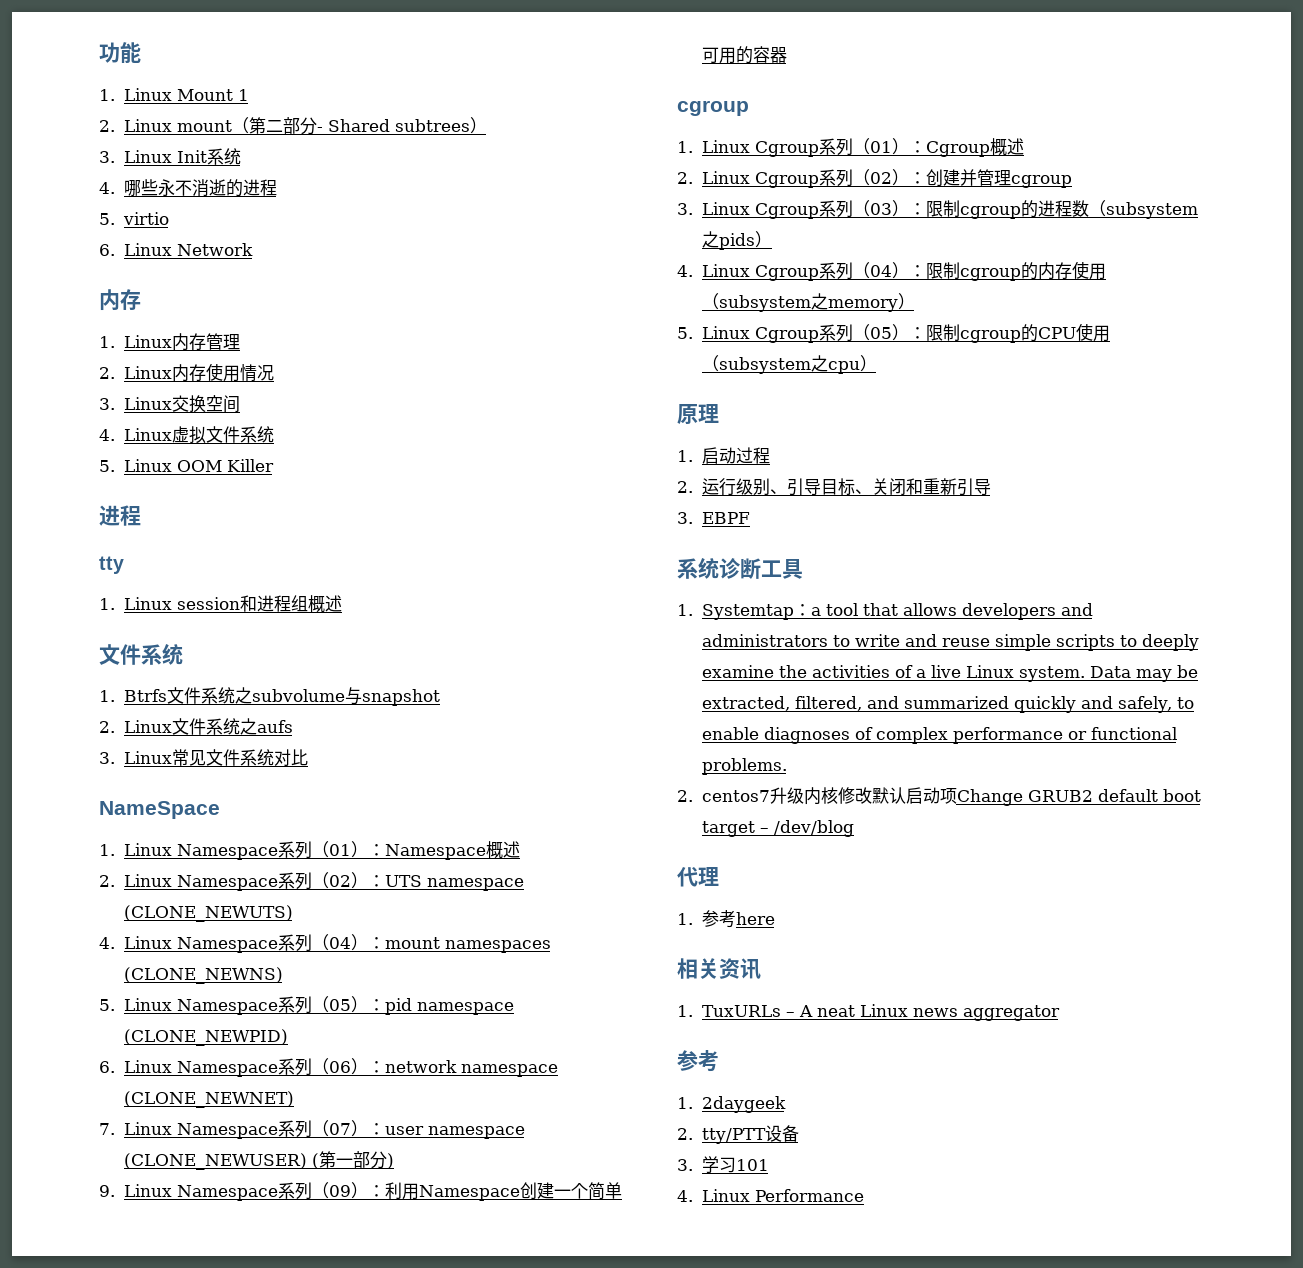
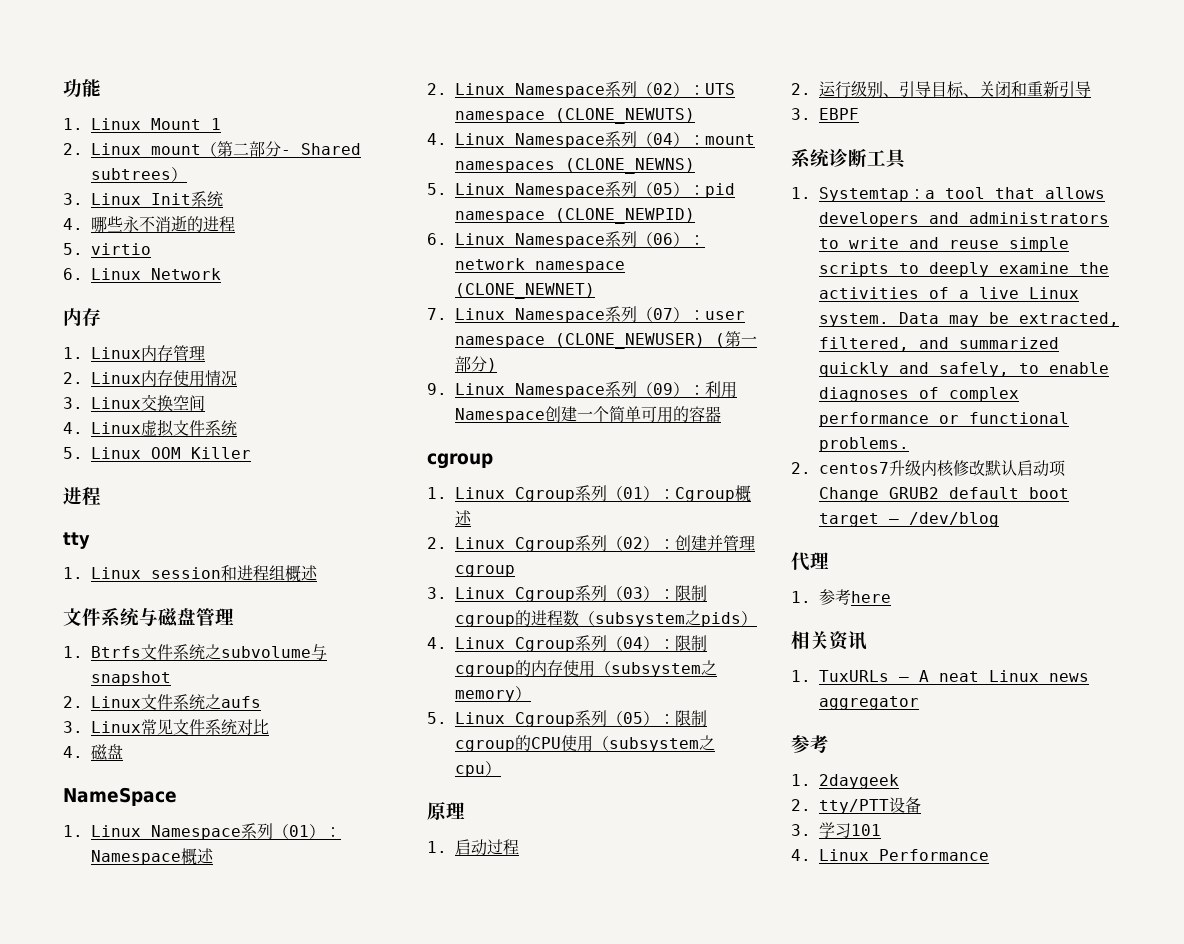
  1. Linux session和进程组概述
- 文件系统
+ 文件系统与磁盘管理
+ 4.磁盘

